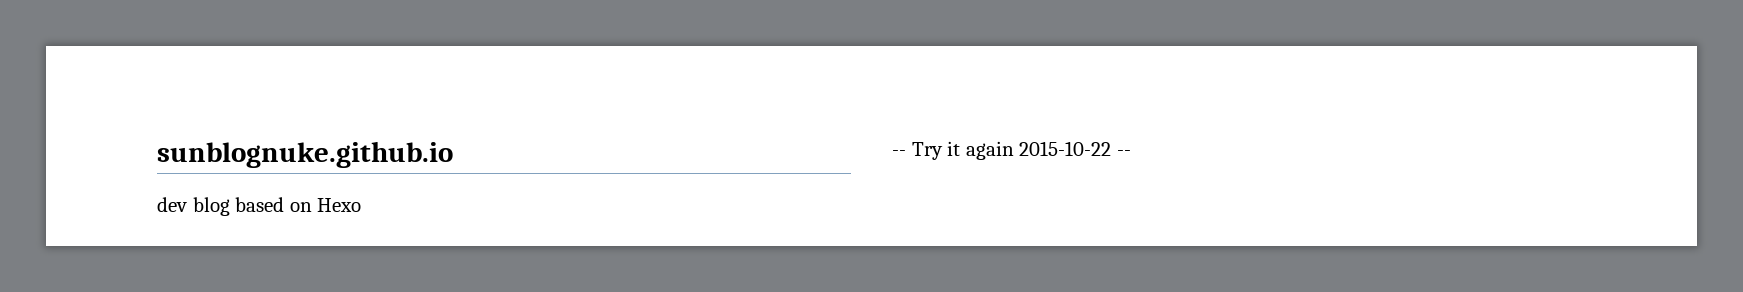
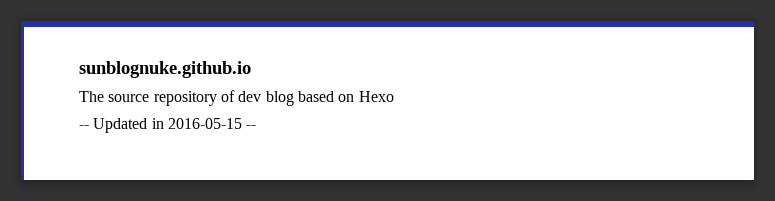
- dev blog based on Hexo
+ The source repository of dev blog based on Hexo
- -- Try it again 2015-10-22 --
+ -- Updated in 2016-05-15 --

